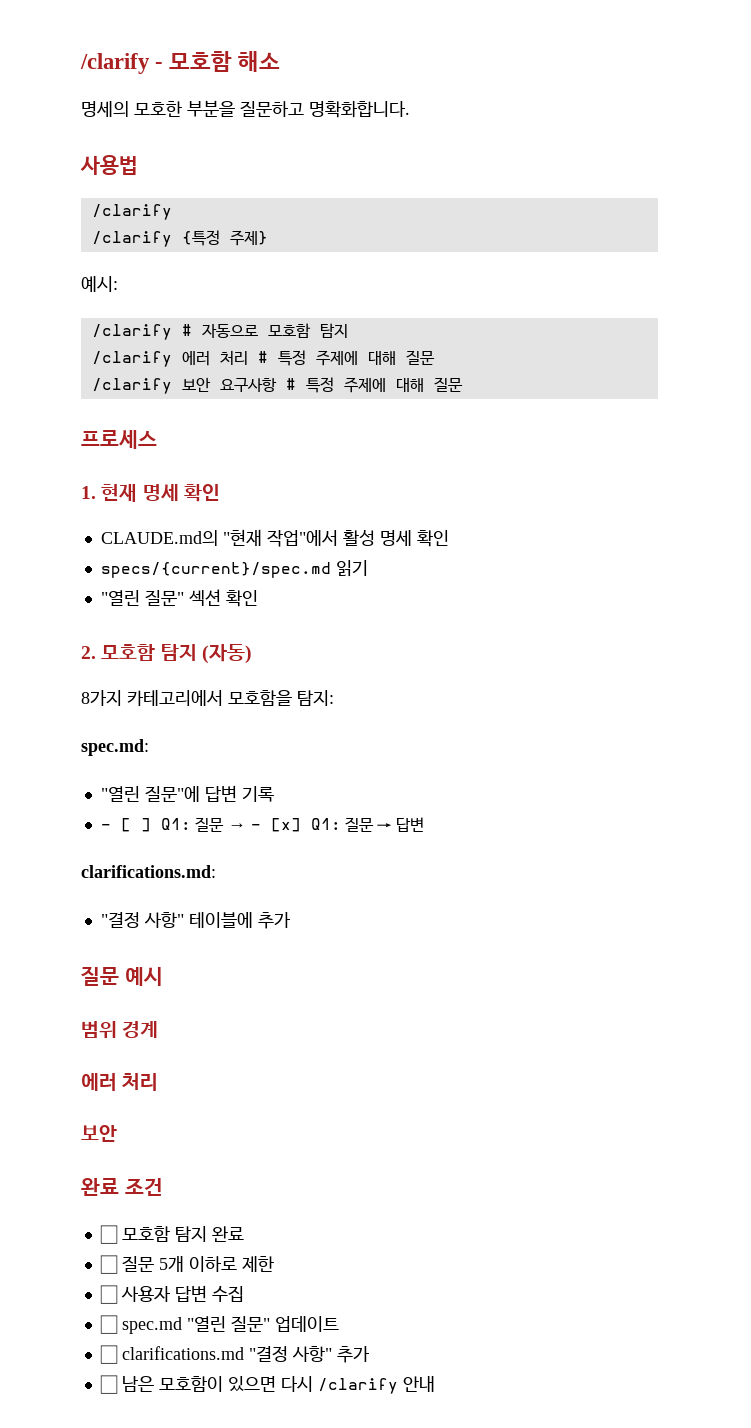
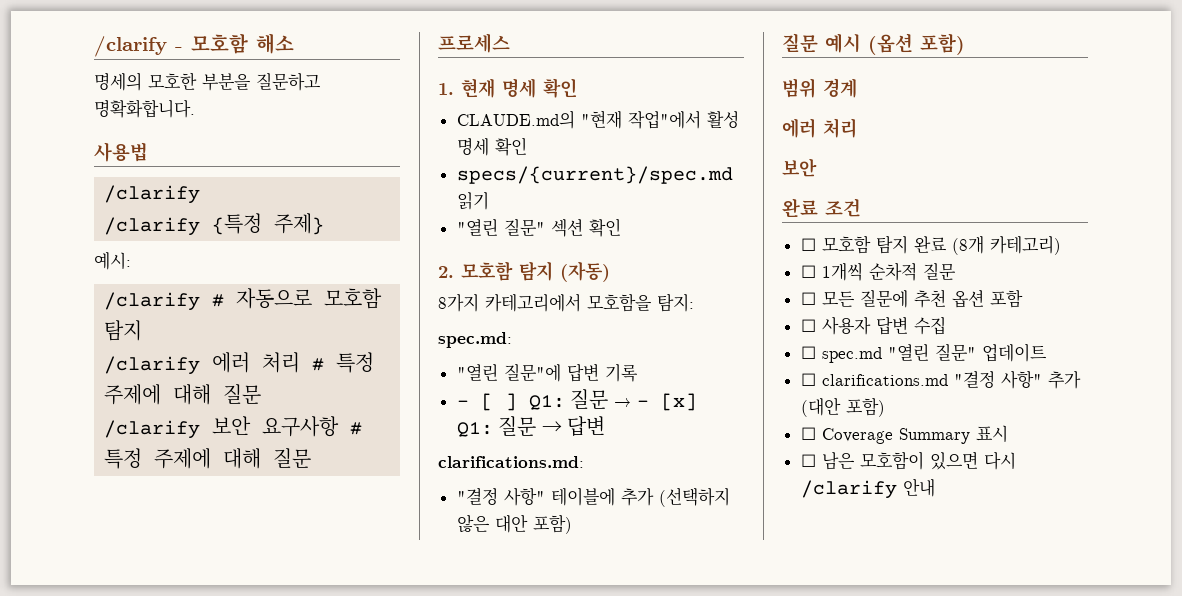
- "결정 사항" 테이블에 추가
+ "결정 사항" 테이블에 추가 (선택하지 않은 대안 포함)
- 질문 예시
+ 질문 예시 (옵션 포함)
- ☐ 모호함 탐지 완료
- ☐ 질문 5개 이하로 제한
+ ☐ 모호함 탐지 완료 (8개 카테고리)
+ ☐ 1개씩 순차적 질문
+ ☐ 모든 질문에 추천 옵션 포함
- ☐ clarifications.md "결정 사항" 추가
+ ☐ clarifications.md "결정 사항" 추가 (대안 포함)
+ ☐ Coverage Summary 표시

